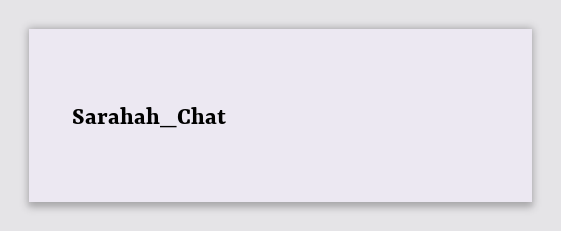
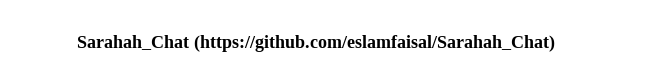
- Sarahah_Chat
+ Sarahah_Chat (https://github.com/eslamfaisal/Sarahah_Chat)

